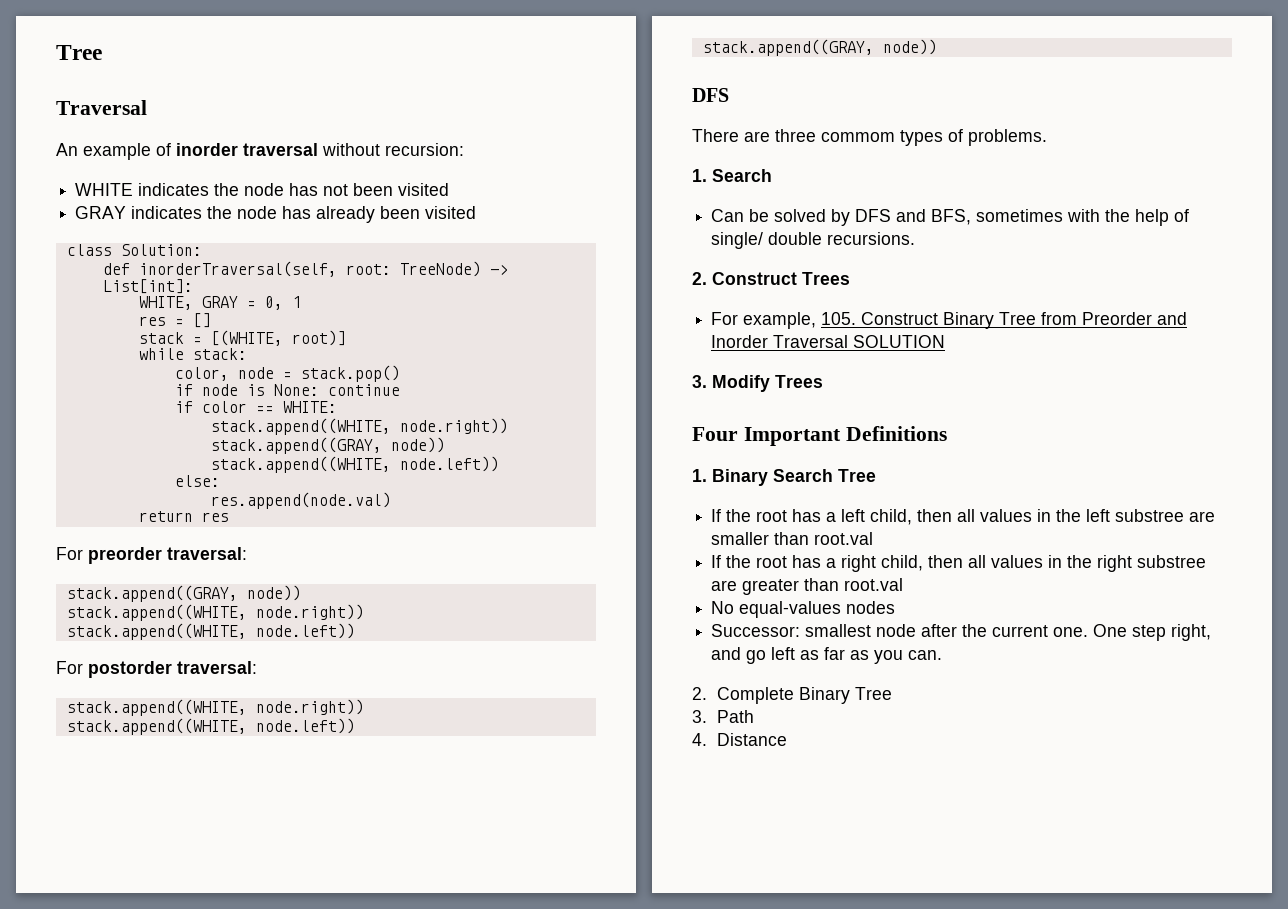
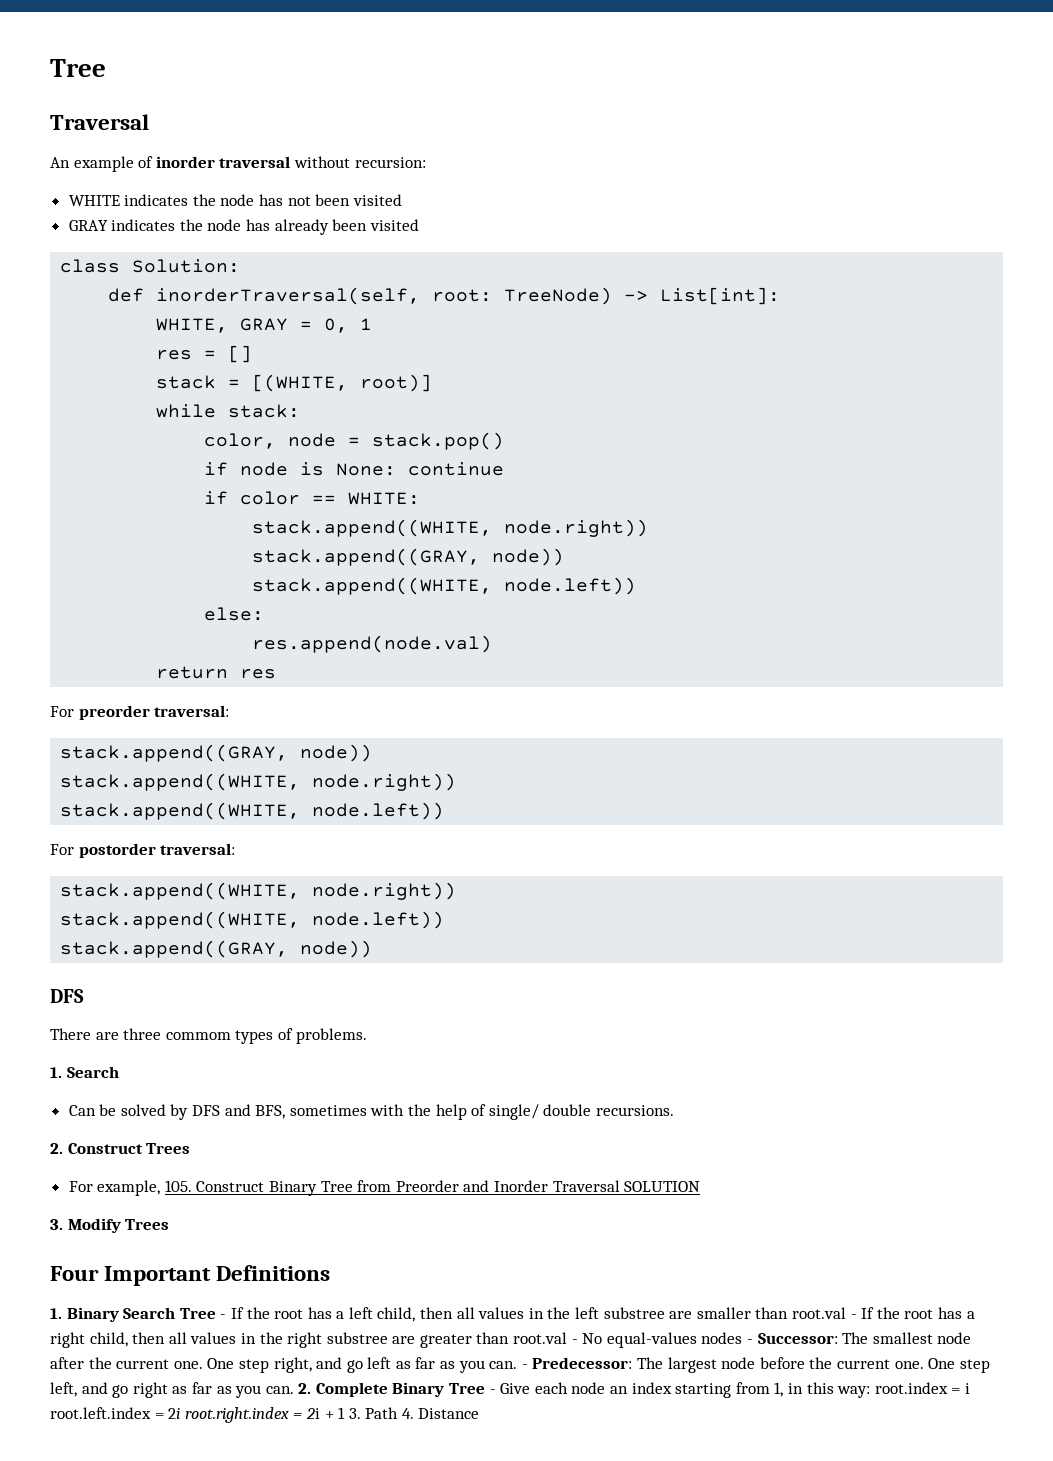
- 1. Binary Search Tree
- If the root has a left child, then all values in the left substree are smaller than root.val
- If the root has a right child, then all values in the right substree are greater than root.val
- No equal-values nodes
- Successor: smallest node after the current one.
+ 1. Binary Search Tree - If the root has a left child, then all values in the left substree are smaller than root.val - If the root has a right child, then all values in the right substree are greater than root.val - No equal-values nodes - Successor: The smallest node after the current one.
- One step right, and go left as far as you can.
- 2. Complete Binary Tree
- 3. Path
- 4. Distance
+ One step right, and go left as far as you can. - Predecessor: The largest node before the current one. One step left, and go right as far as you can. 2. Complete Binary Tree - Give each node an index starting from 1, in this way: root.index = i root.left.index = 2i root.right.index = 2i + 1 3. Path 4. Distance

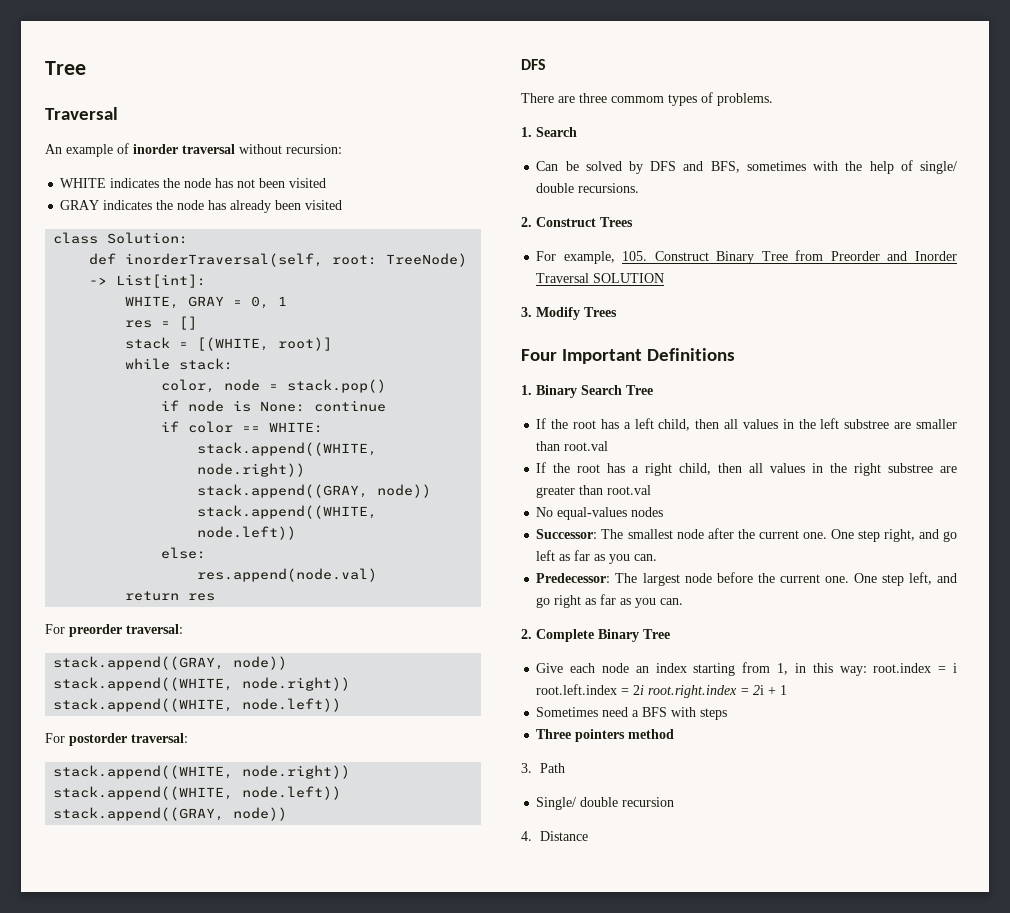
- 1. Binary Search Tree - If the root has a left child, then all values in the left substree are smaller than root.val - If the root has a right child, then all values in the right substree are greater than root.val - No equal-values nodes - Successor: The smallest node after the current one.
+ 1. Binary Search Tree
+ If the root has a left child, then all values in the left substree are smaller than root.val
+ If the root has a right child, then all values in the right substree are greater than root.val
+ No equal-values nodes
+ Successor: The smallest node after the current one.
- One step right, and go left as far as you can. - Predecessor: The largest node before the current one.
+ One step right, and go left as far as you can.
+ Predecessor: The largest node before the current one.
- One step left, and go right as far as you can. 2. Complete Binary Tree - Give each node an index starting from 1, in this way: root.index = i root.left.index = 2i root.right.index = 2i + 1 3. Path 4. Distance
+ One step left, and go right as far as you can.
+ 2. Complete Binary Tree
+ Give each node an index starting from 1, in this way: root.index = i root.left.index = 2i root.right.index = 2i + 1
+ Sometimes need a BFS with steps
+ Three pointers method
+ 3. Path
+ Single/ double recursion
+ 4. Distance

